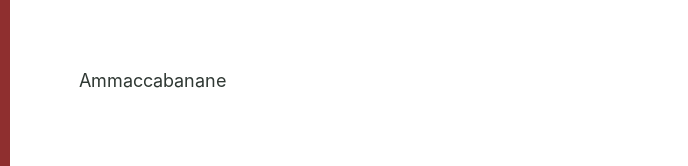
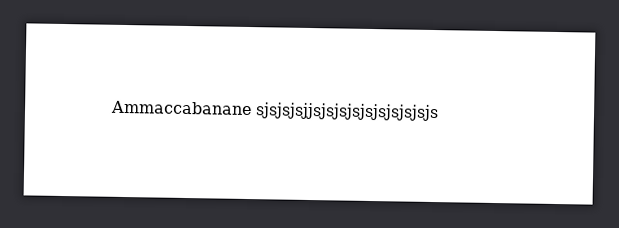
- Ammaccabanane
+ Ammaccabanane sjsjsjsjjsjsjsjsjsjsjsjsjsjs

